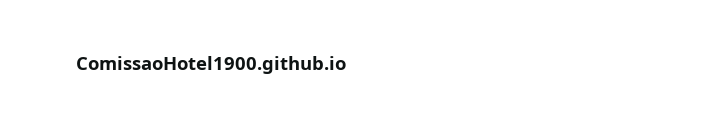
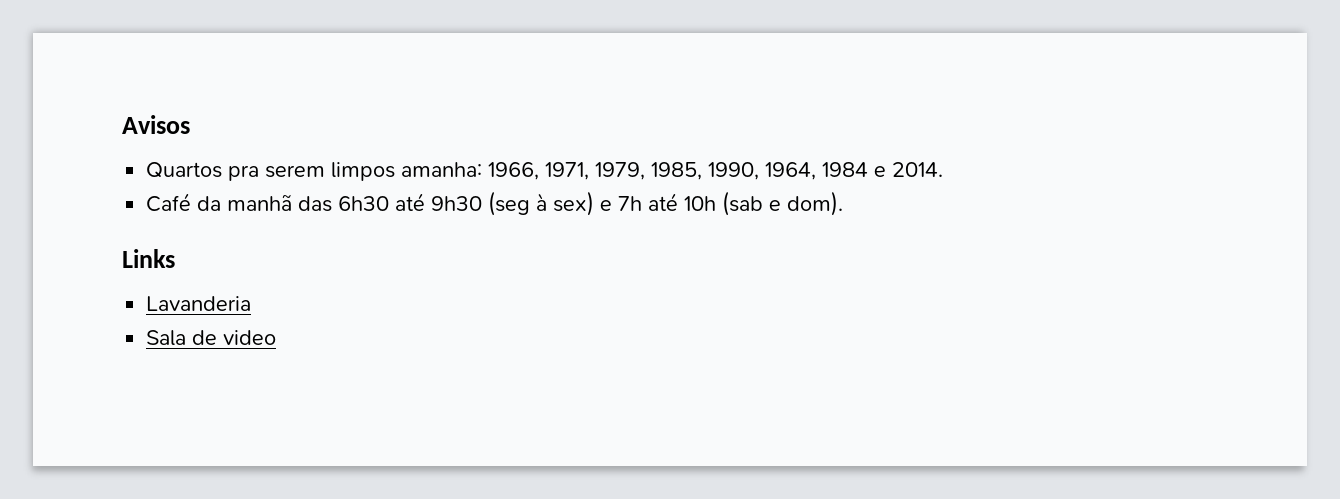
- ComissaoHotel1900.github.io
+ Avisos
+ Quartos pra serem limpos amanha: 1966, 1971, 1979, 1985, 1990, 1964, 1984 e 2014.
+ Café da manhã das 6h30 até 9h30 (seg à sex) e 7h até 10h (sab e dom).
+ Links
+ Lavanderia
+ Sala de video

